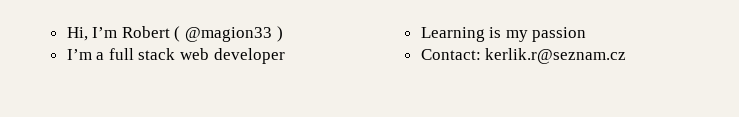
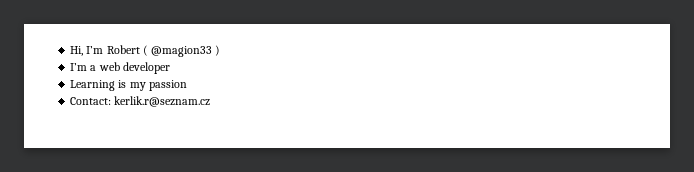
- I’m a full stack web developer
+ I’m a web developer

